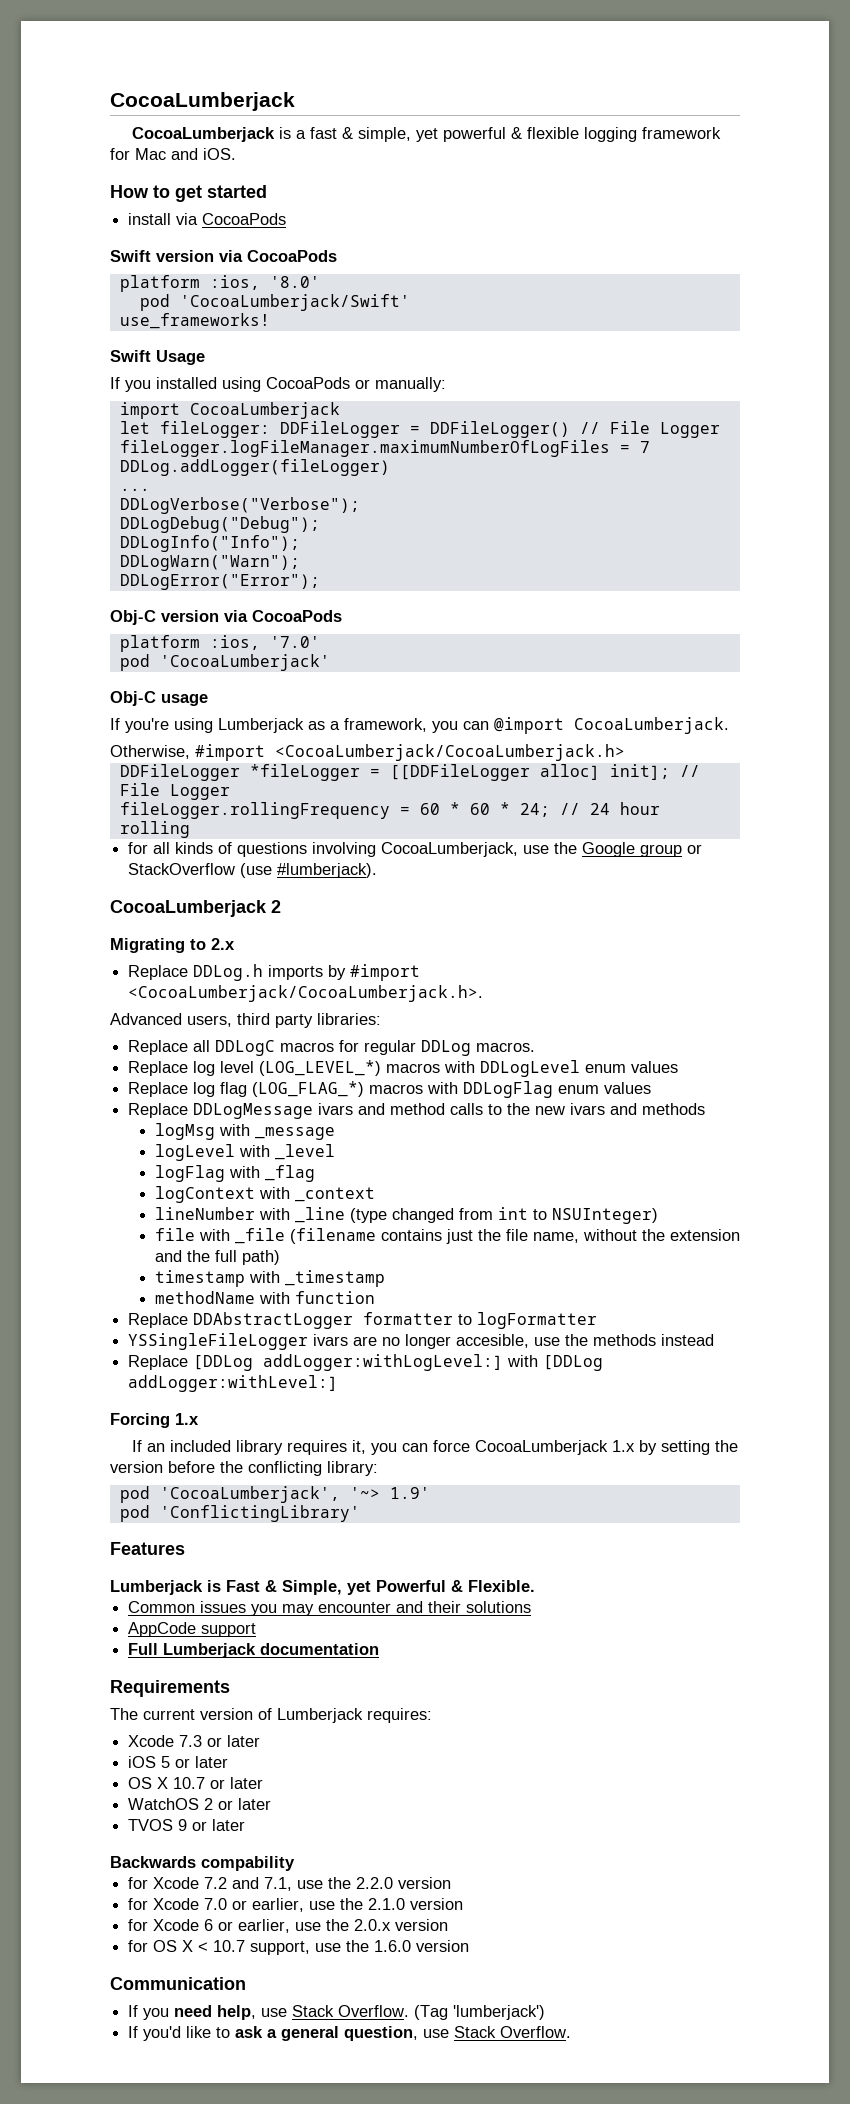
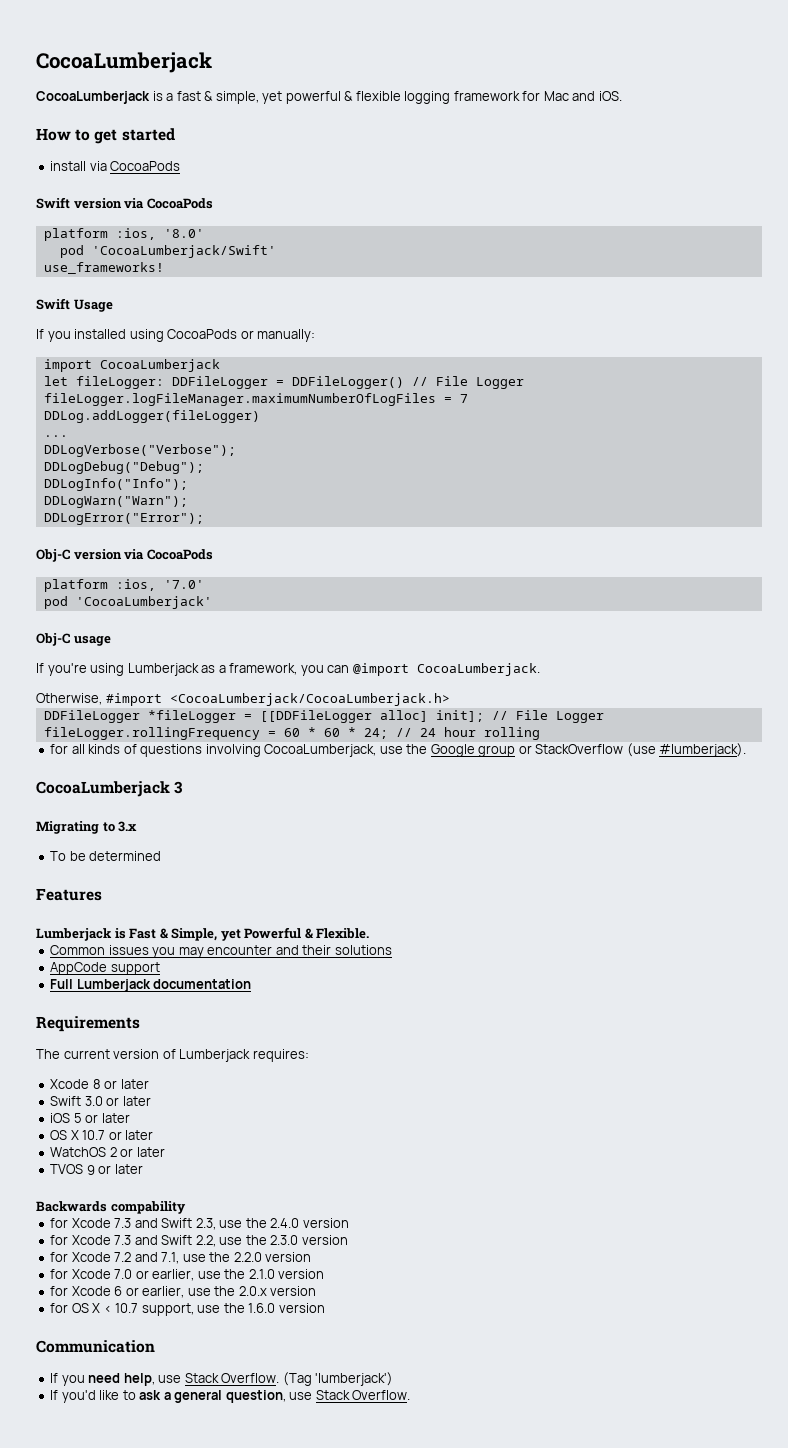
- CocoaLumberjack 2
+ CocoaLumberjack 3
- Migrating to 2.x
- Replace DDLog.h imports by #import <CocoaLumberjack/CocoaLumberjack.h>.
- Advanced users, third party libraries:
- Replace all DDLogC macros for regular DDLog macros.
- Replace log level (LOG_LEVEL_*) macros with DDLogLevel enum values
- Replace log flag (LOG_FLAG_*) macros with DDLogFlag enum values
- Replace DDLogMessage ivars and method calls to the new ivars and methods
- logMsg with _message
- logLevel with _level
- logFlag with _flag
- logContext with _context
- lineNumber with _line (type changed from int to NSUInteger)
- file with _file (filename contains just the file name, without the extension and the full path)
- timestamp with _timestamp
- methodName with function
- Replace DDAbstractLogger formatter to logFormatter
- YSSingleFileLogger ivars are no longer accesible, use the methods instead
- Replace [DDLog addLogger:withLogLevel:] with [DDLog addLogger:withLevel:]
- Forcing 1.x
- If an included library requires it, you can force CocoaLumberjack 1.x by setting the version before the conflicting library:
- pod 'CocoaLumberjack', '~> 1.9'
- pod 'ConflictingLibrary'
+ Migrating to 3.x
+ To be determined
- Xcode 7.3 or later
+ Xcode 8 or later
+ Swift 3.0 or later
+ for Xcode 7.3 and Swift 2.3, use the 2.4.0 version
+ for Xcode 7.3 and Swift 2.2, use the 2.3.0 version

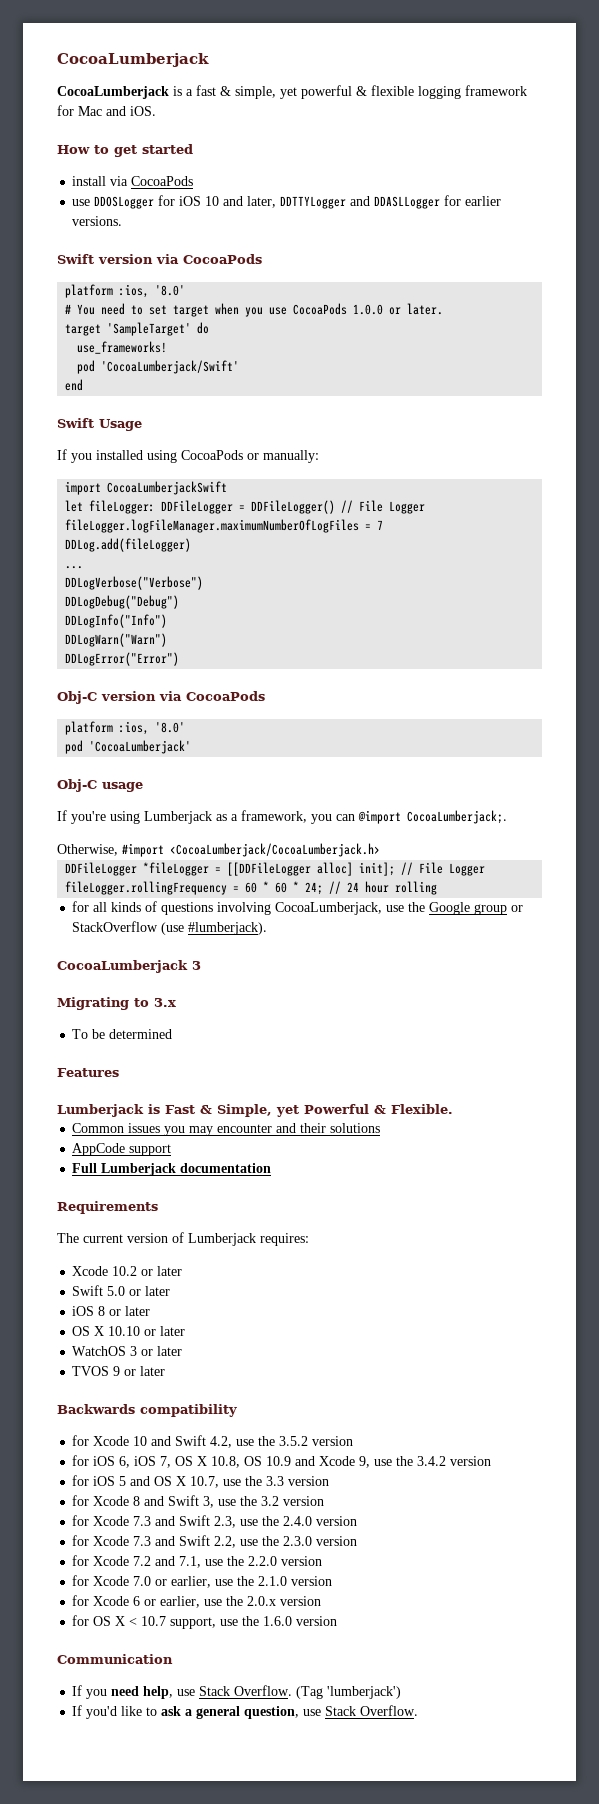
+ use DDOSLogger for iOS 10 and later, DDTTYLogger and DDASLLogger for earlier versions.
+ # You need to set target when you use CocoaPods 1.0.0 or later.
+ target 'SampleTarget' do
+ use_frameworks!
- use_frameworks!
+ end
- import CocoaLumberjack
+ import CocoaLumberjackSwift
- DDLog.addLogger(fileLogger)
+ DDLog.add(fileLogger)
- DDLogVerbose("Verbose");
- DDLogDebug("Debug");
- DDLogInfo("Info");
- DDLogWarn("Warn");
- DDLogError("Error");
+ DDLogVerbose("Verbose")
+ DDLogDebug("Debug")
+ DDLogInfo("Info")
+ DDLogWarn("Warn")
+ DDLogError("Error")
  Obj-C version via CocoaPods
- platform :ios, '7.0'
+ platform :ios, '8.0'
- If you're using Lumberjack as a framework, you can @import CocoaLumberjack.
+ If you're using Lumberjack as a framework, you can @import CocoaLumberjack;.
- Xcode 8 or later
+ Xcode 10.2 or later
- Swift 3.0 or later
+ Swift 5.0 or later
- iOS 5 or later
+ iOS 8 or later
- OS X 10.7 or later
+ OS X 10.10 or later
- WatchOS 2 or later
+ WatchOS 3 or later
- Backwards compability
+ Backwards compatibility
+ for Xcode 10 and Swift 4.2, use the 3.5.2 version
+ for iOS 6, iOS 7, OS X 10.8, OS 10.9 and Xcode 9, use the 3.4.2 version
+ for iOS 5 and OS X 10.7, use the 3.3 version
+ for Xcode 8 and Swift 3, use the 3.2 version

